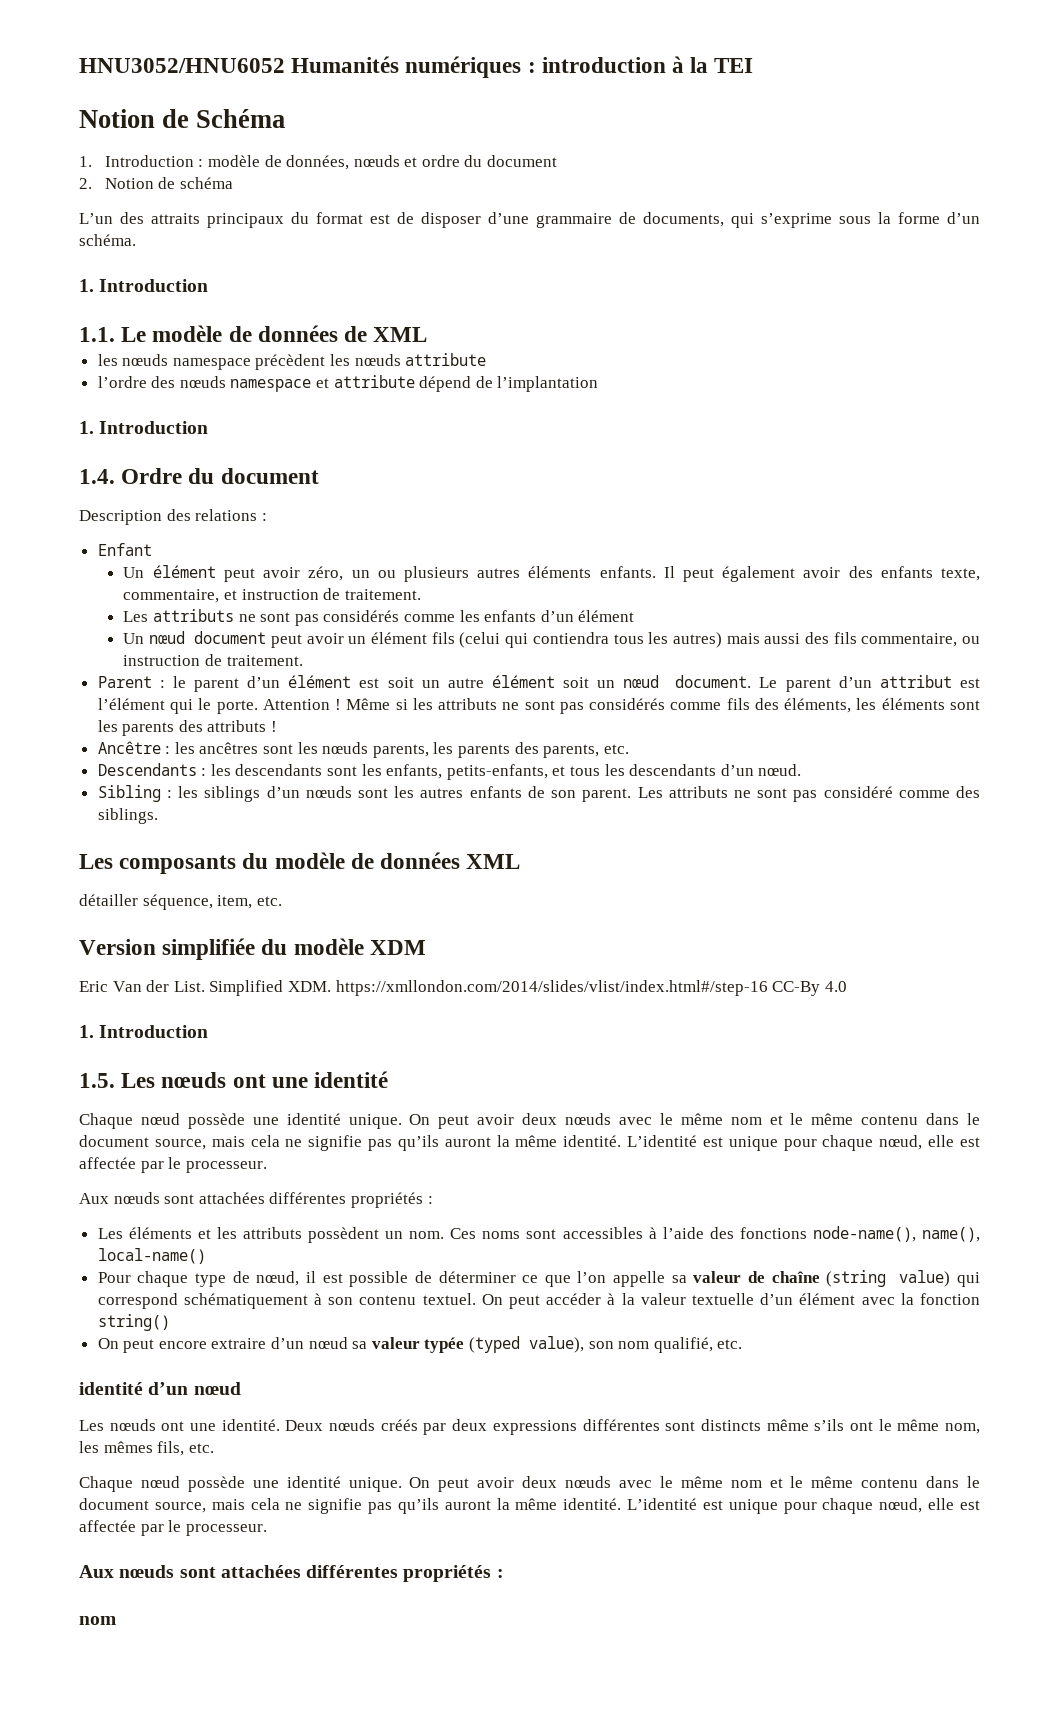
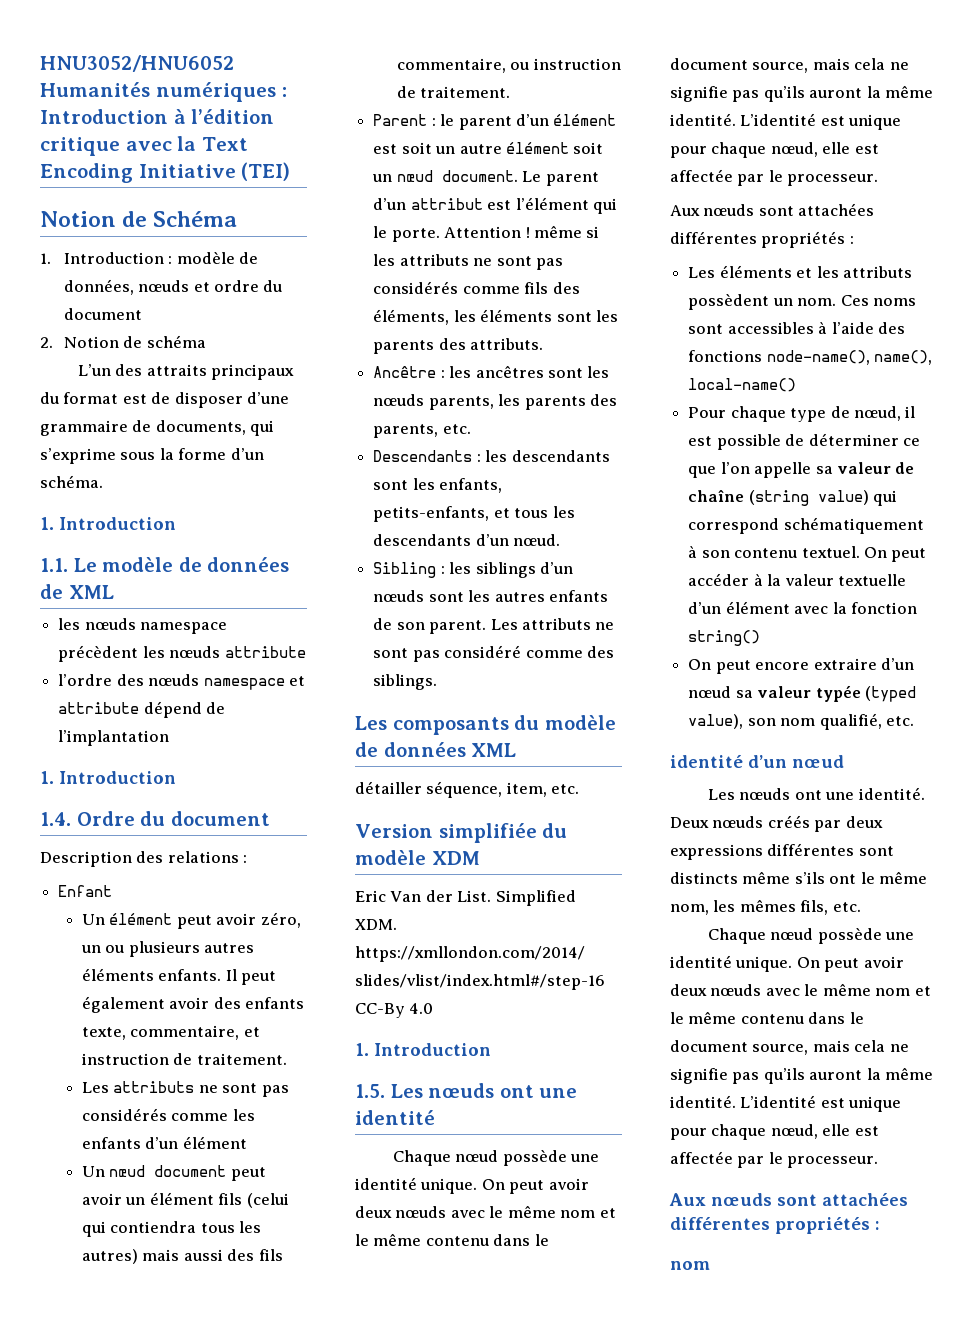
- HNU3052/HNU6052 Humanités numériques : introduction à la TEI
+ HNU3052/HNU6052 Humanités numériques : Introduction à l’édition critique avec la Text Encoding Initiative (TEI)
- Attention ! Même si les attributs ne sont pas considérés comme fils des éléments, les éléments sont les parents des attributs !
+ Attention ! même si les attributs ne sont pas considérés comme fils des éléments, les éléments sont les parents des attributs.

